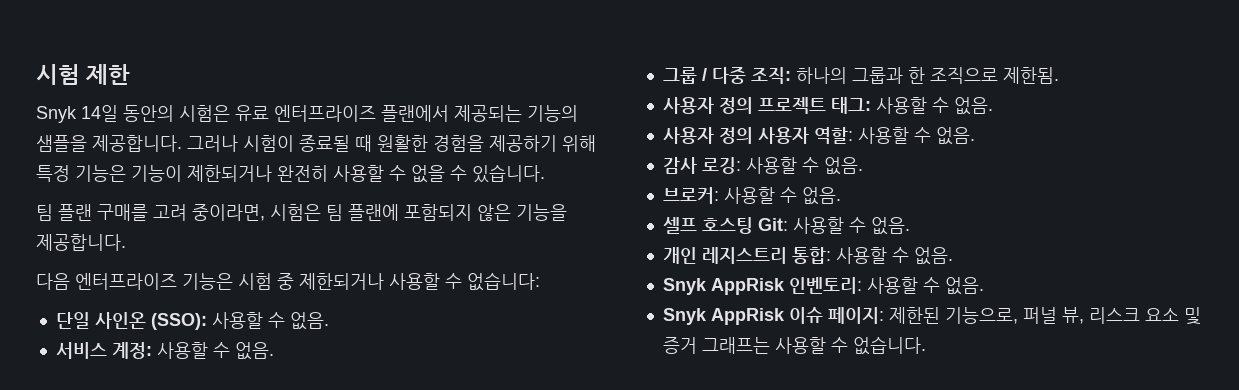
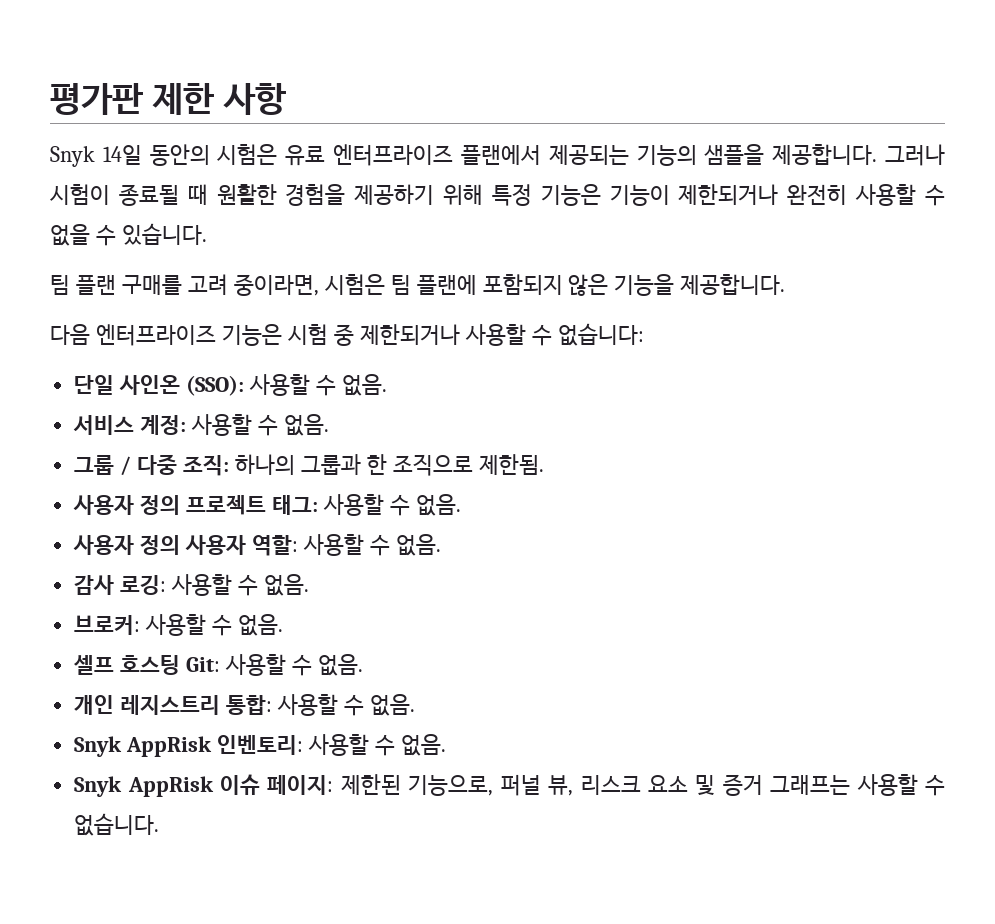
- 시험 제한
+ 평가판 제한 사항

